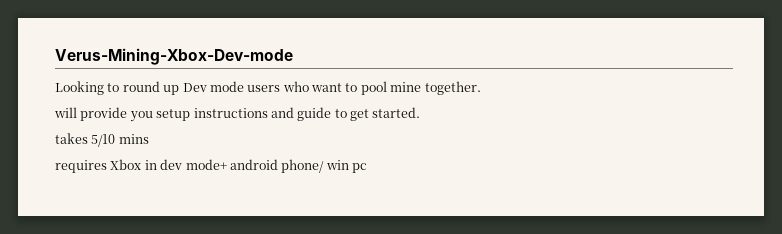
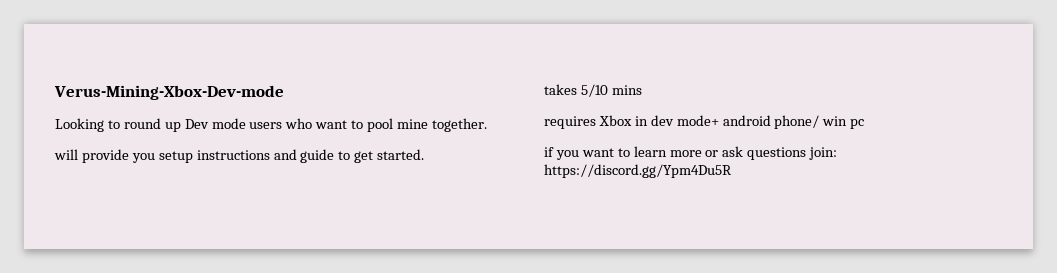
+ if you want to learn more or ask questions join: https://discord.gg/Ypm4Du5R

